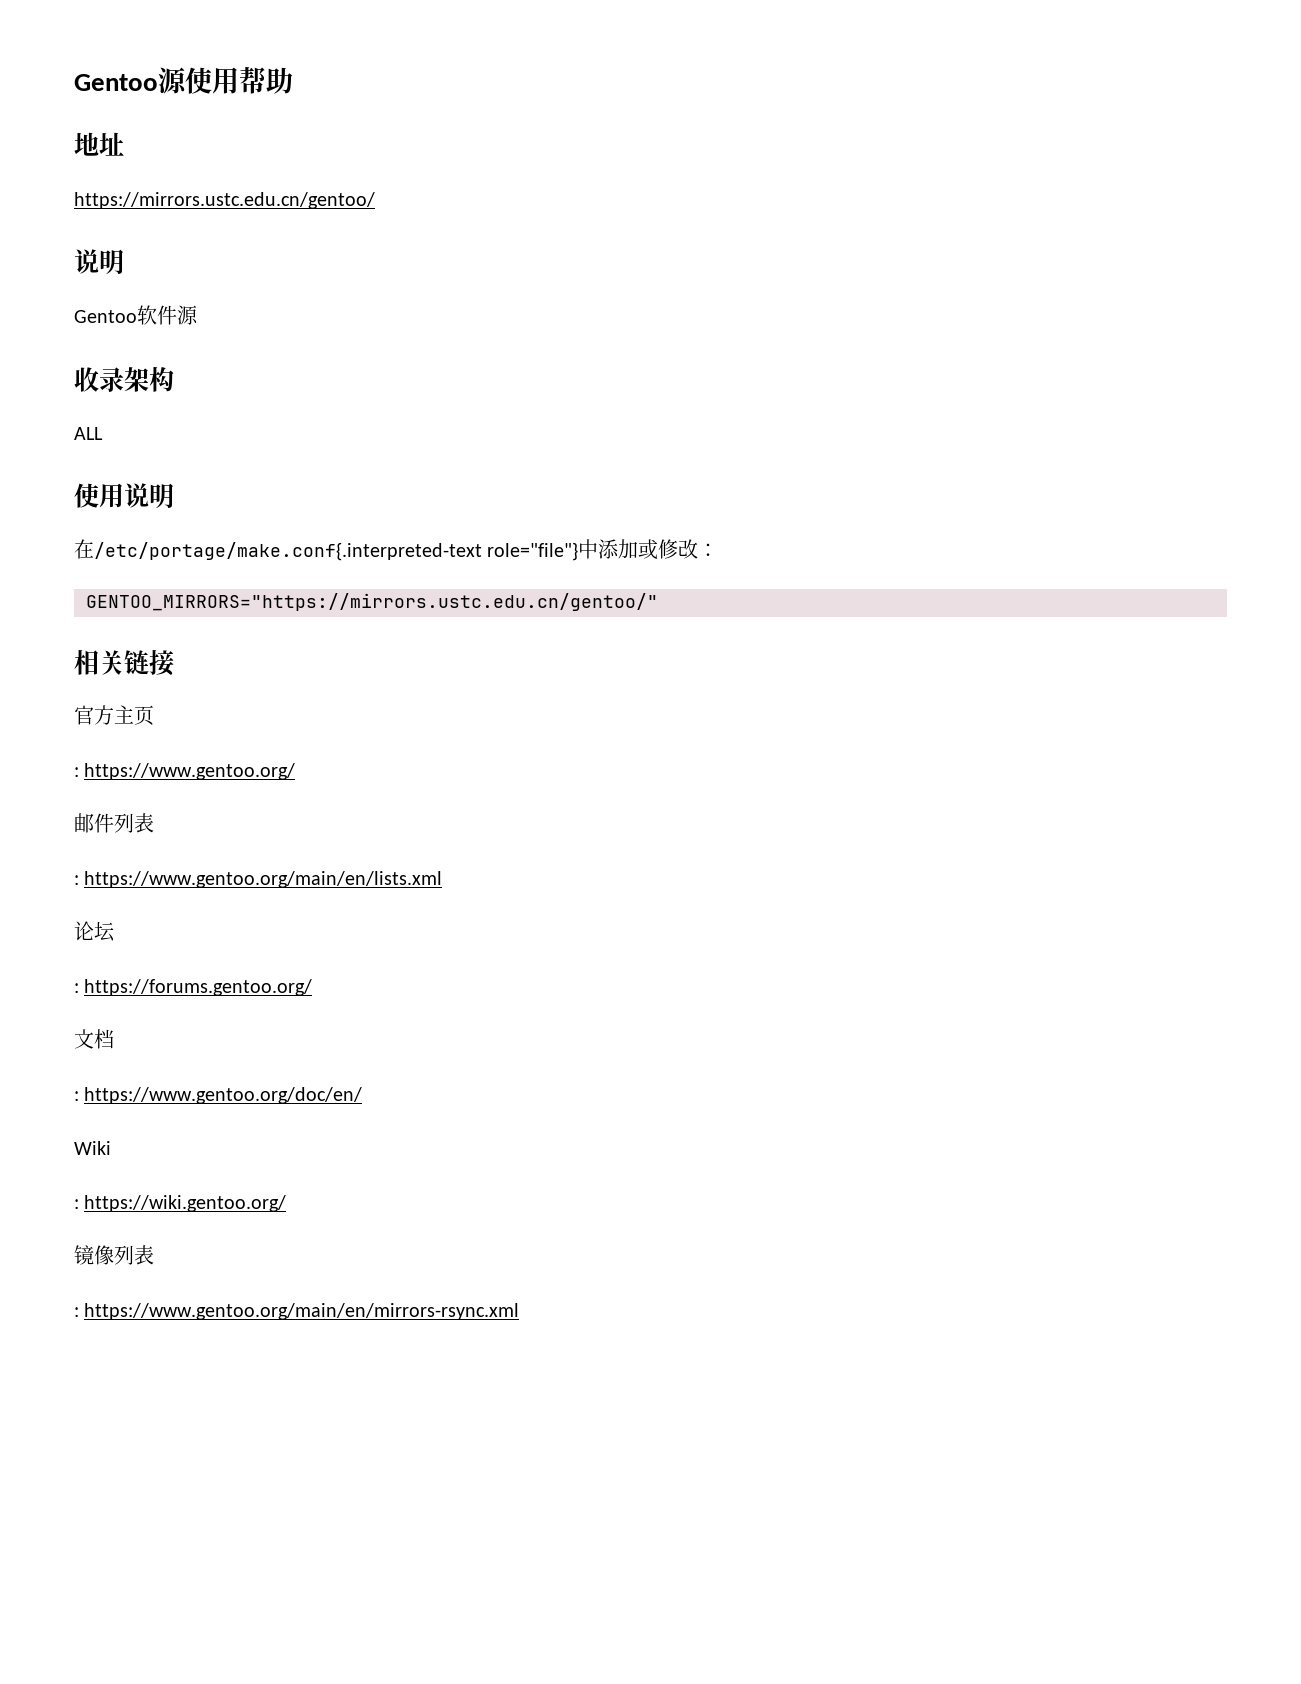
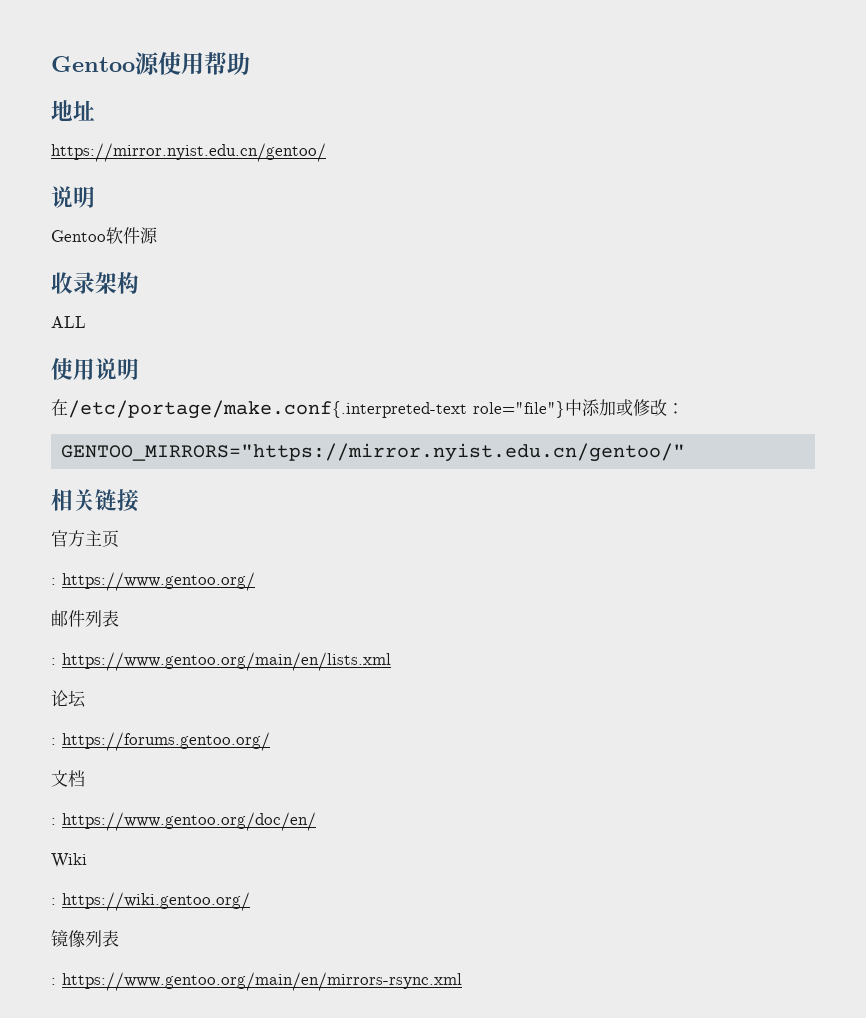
- https://mirrors.ustc.edu.cn/gentoo/
+ https://mirror.nyist.edu.cn/gentoo/
- GENTOO_MIRRORS="https://mirrors.ustc.edu.cn/gentoo/"
+ GENTOO_MIRRORS="https://mirror.nyist.edu.cn/gentoo/"

